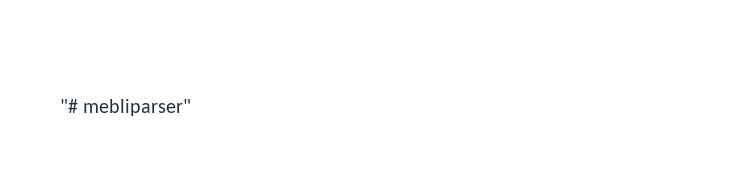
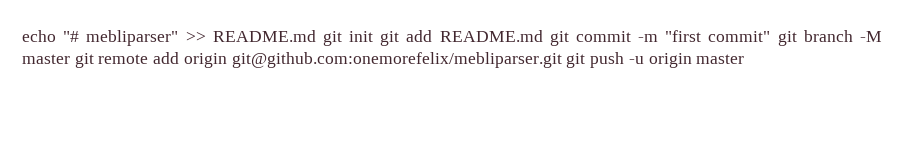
- "# mebliparser"
+ echo "# mebliparser" >> README.md git init git add README.md git commit -m "first commit" git branch -M master git remote add origin git@github.com:onemorefelix/mebliparser.git git push -u origin master

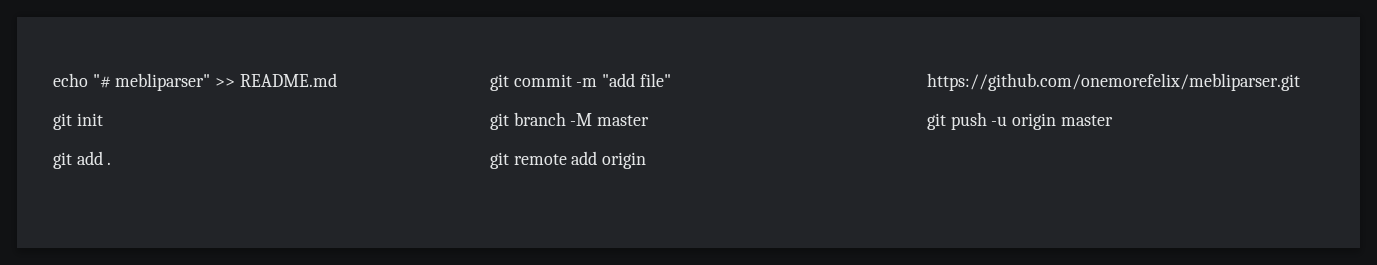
- echo "# mebliparser" >> README.md git init git add README.md git commit -m "first commit" git branch -M master git remote add origin git@github.com:onemorefelix/mebliparser.git git push -u origin master
+ echo "# mebliparser" >> README.md
+ git init
+ git add .
+ git commit -m "add file"
+ git branch -M master
+ git remote add origin https://github.com/onemorefelix/mebliparser.git
+ git push -u origin master

